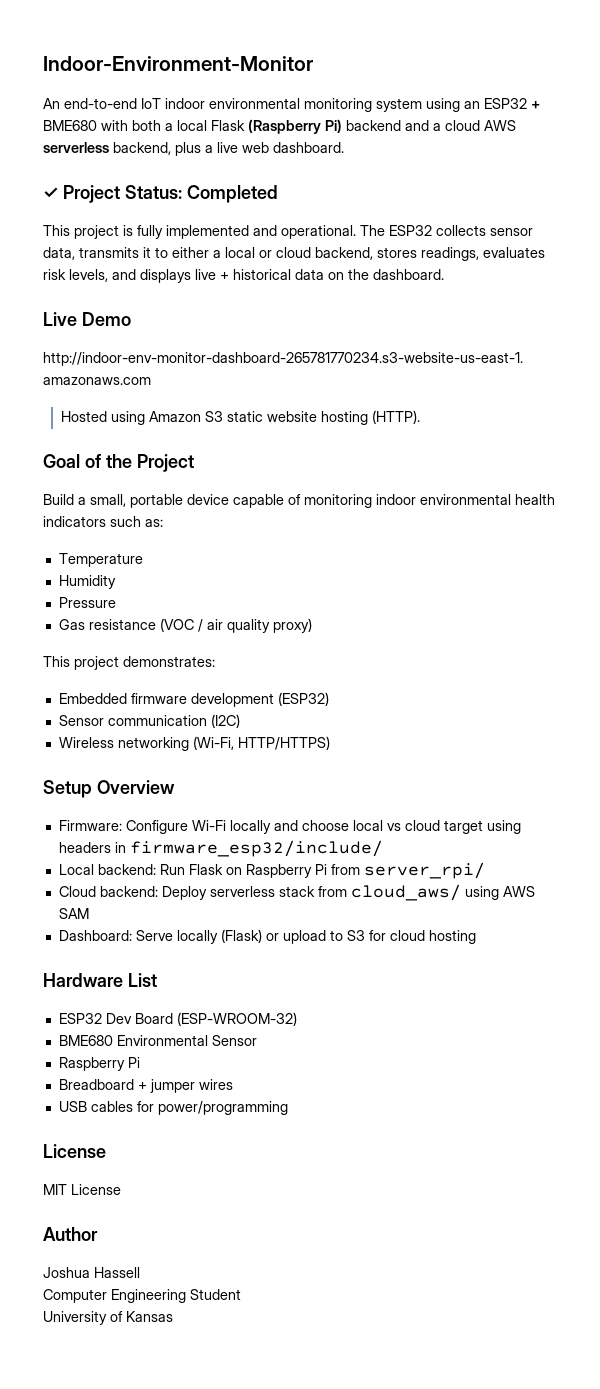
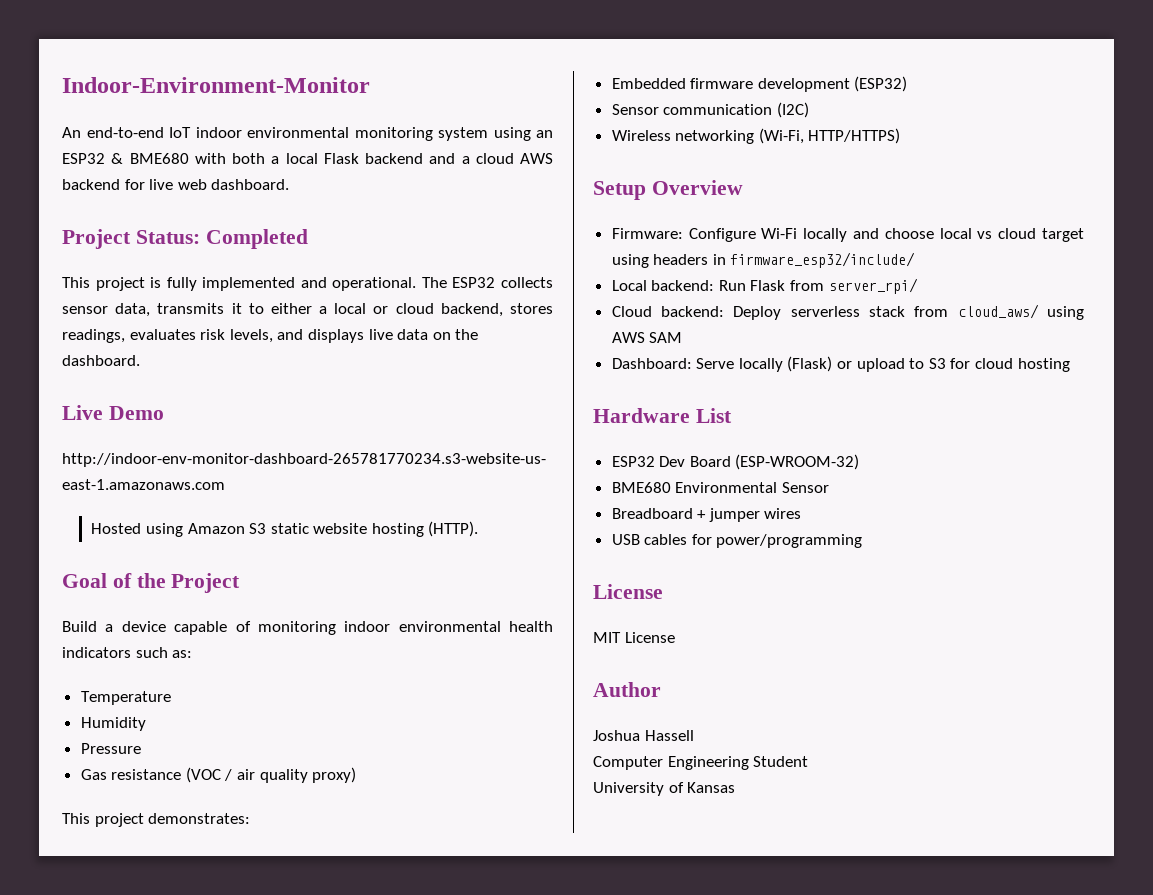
- An end-to-end IoT indoor environmental monitoring system using an ESP32 + BME680 with both a local Flask (Raspberry Pi) backend and a cloud AWS serverless backend, plus a live web dashboard.
+ An end-to-end IoT indoor environmental monitoring system using an ESP32 & BME680 with both a local Flask backend and a cloud AWS backend for live web dashboard.
- ✓ Project Status: Completed
+ Project Status: Completed
- The ESP32 collects sensor data, transmits it to either a local or cloud backend, stores readings, evaluates risk levels, and displays live + historical data on the dashboard.
+ The ESP32 collects sensor data, transmits it to either a local or cloud backend, stores readings, evaluates risk levels, and displays live data on the dashboard.
- Build a small, portable device capable of monitoring indoor environmental health indicators such as:
+ Build a device capable of monitoring indoor environmental health indicators such as:
- Local backend: Run Flask on Raspberry Pi from server_rpi/
+ Local backend: Run Flask from server_rpi/
  BME680 Environmental Sensor
- Raspberry Pi

